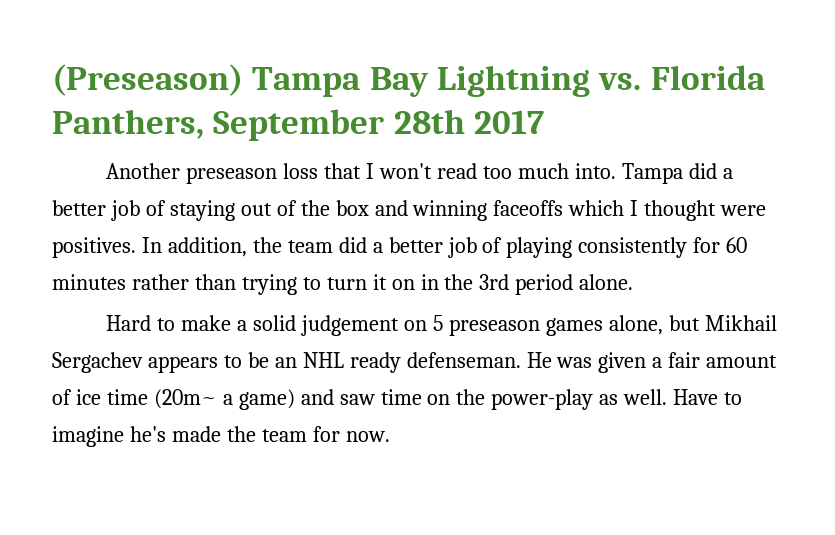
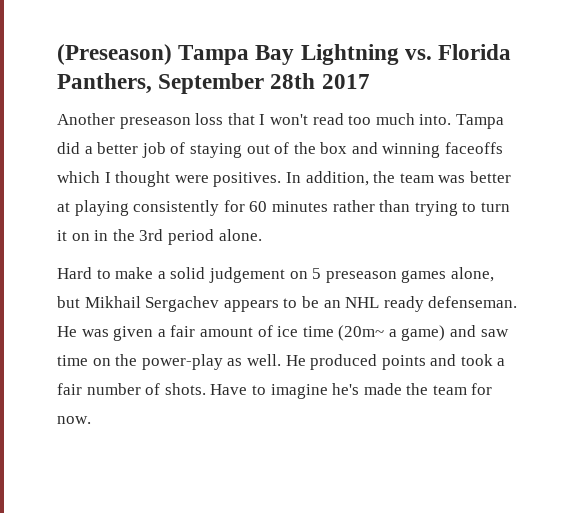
- In addition, the team did a better job of playing consistently for 60 minutes rather than trying to turn it on in the 3rd period alone.
+ In addition, the team was better at playing consistently for 60 minutes rather than trying to turn it on in the 3rd period alone.
+ He produced points and took a fair number of shots.

